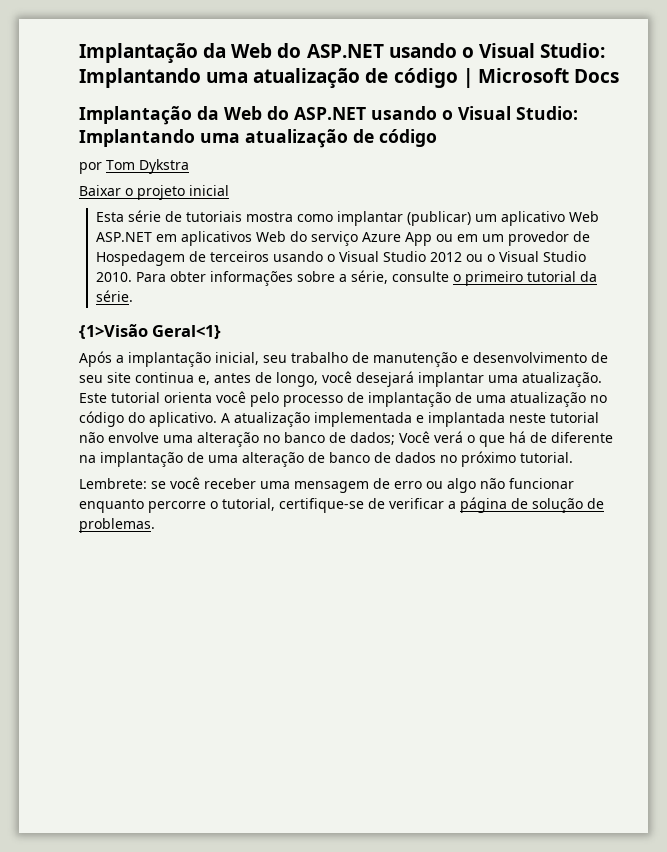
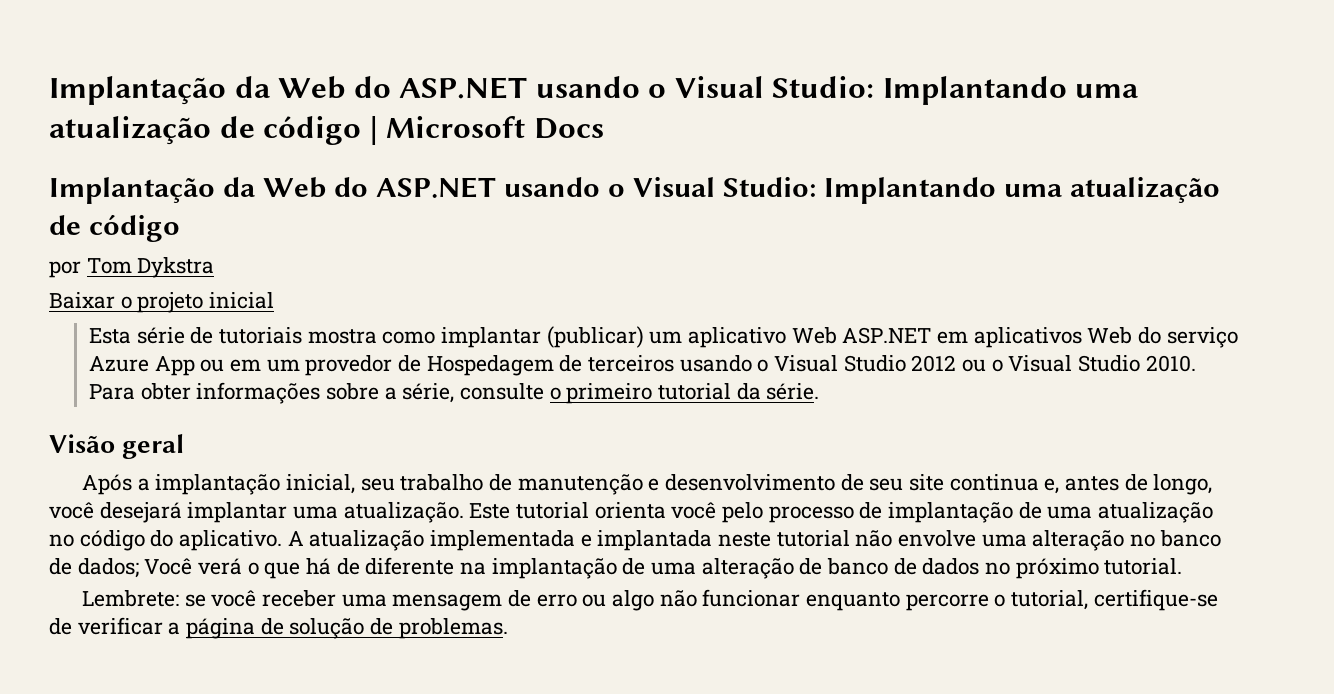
- {1>Visão Geral<1}
+ Visão geral

